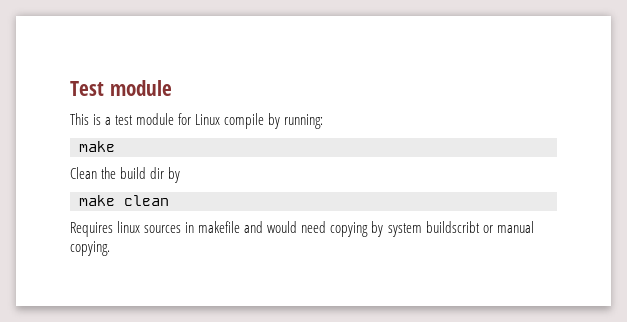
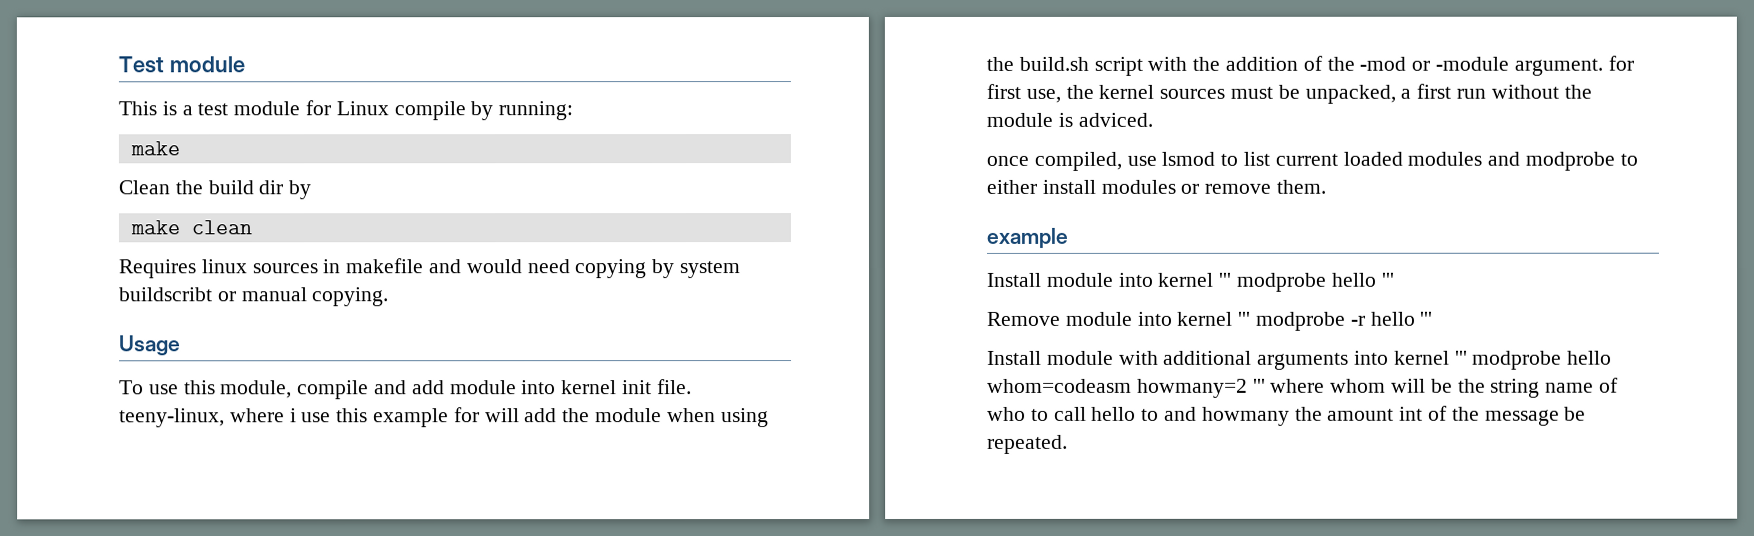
+ Usage
+ To use this module, compile and add module into kernel init file. teeny-linux, where i use this example for will add the module when using the build.sh script with the addition of the -mod or -module argument. for first use, the kernel sources must be unpacked, a first run without the module is adviced.
+ once compiled, use lsmod to list current loaded modules and modprobe to either install modules or remove them.
+ example
+ Install module into kernel ''' modprobe hello '''
+ Remove module into kernel ''' modprobe -r hello '''
+ Install module with additional arguments into kernel ''' modprobe hello whom=codeasm howmany=2 ''' where whom will be the string name of who to call hello to and howmany the amount int of the message be repeated.

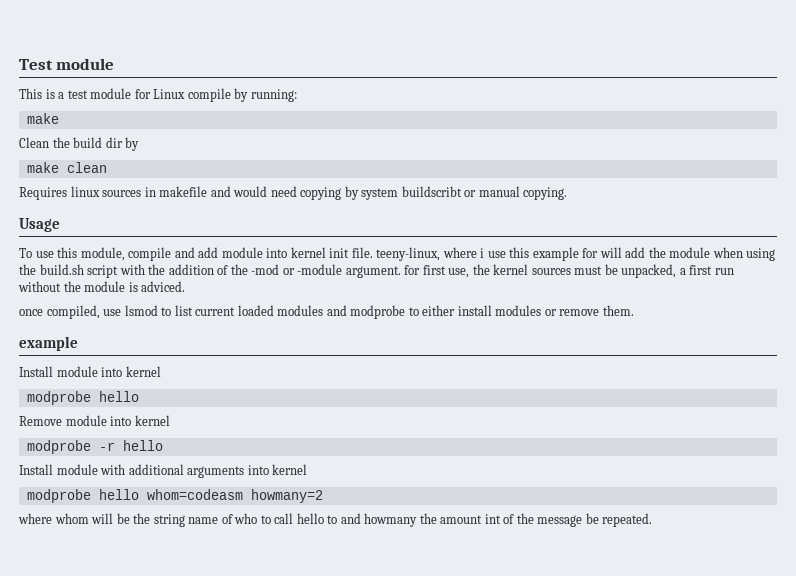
- Install module into kernel ''' modprobe hello '''
+ Install module into kernel
+ modprobe hello
- Remove module into kernel ''' modprobe -r hello '''
+ Remove module into kernel
+ modprobe -r hello
- Install module with additional arguments into kernel ''' modprobe hello whom=codeasm howmany=2 ''' where whom will be the string name of who to call hello to and howmany the amount int of the message be repeated.
+ Install module with additional arguments into kernel
+ modprobe hello whom=codeasm howmany=2
+ where whom will be the string name of who to call hello to and howmany the amount int of the message be repeated.

